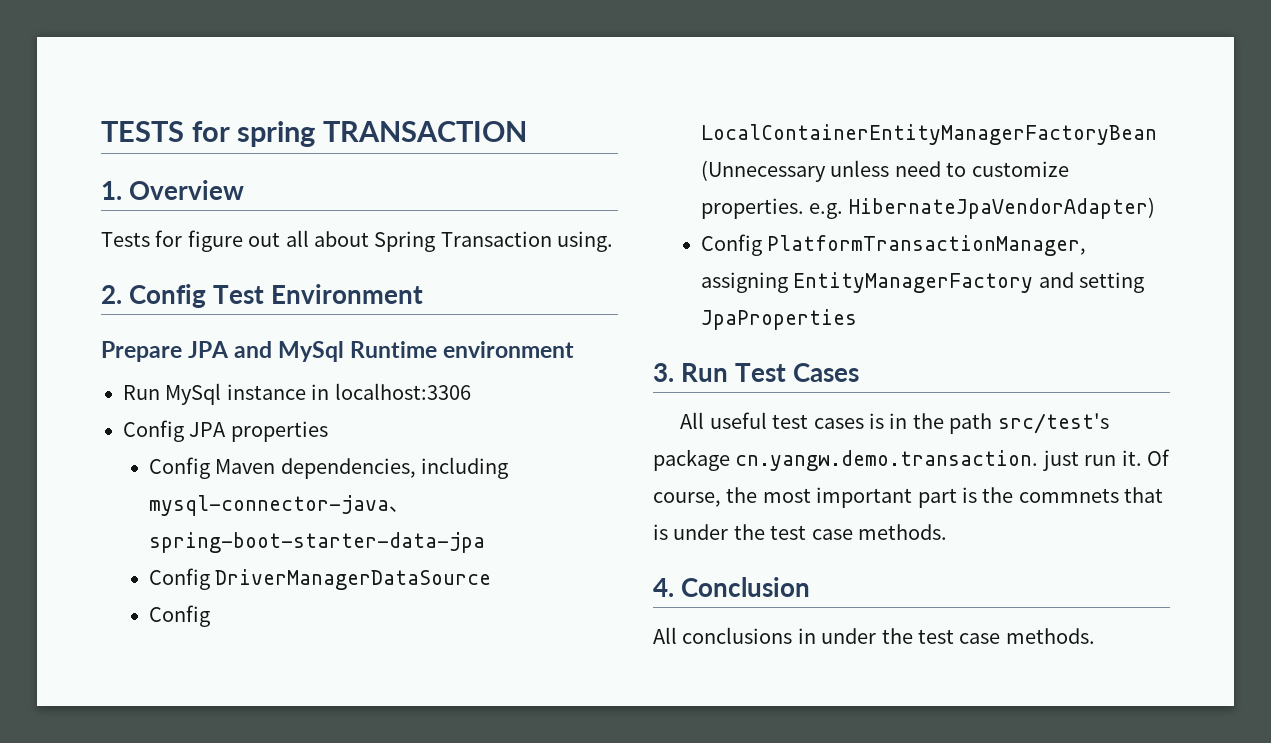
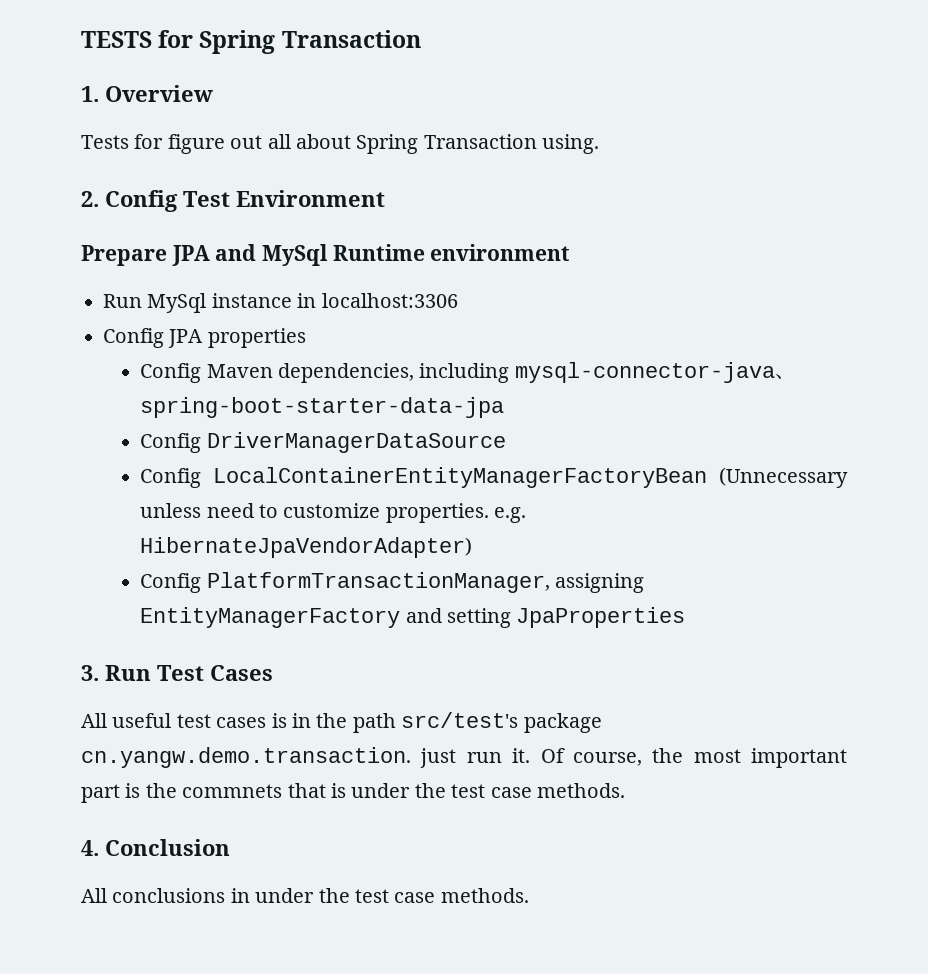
- TESTS for spring TRANSACTION
+ TESTS for Spring Transaction

